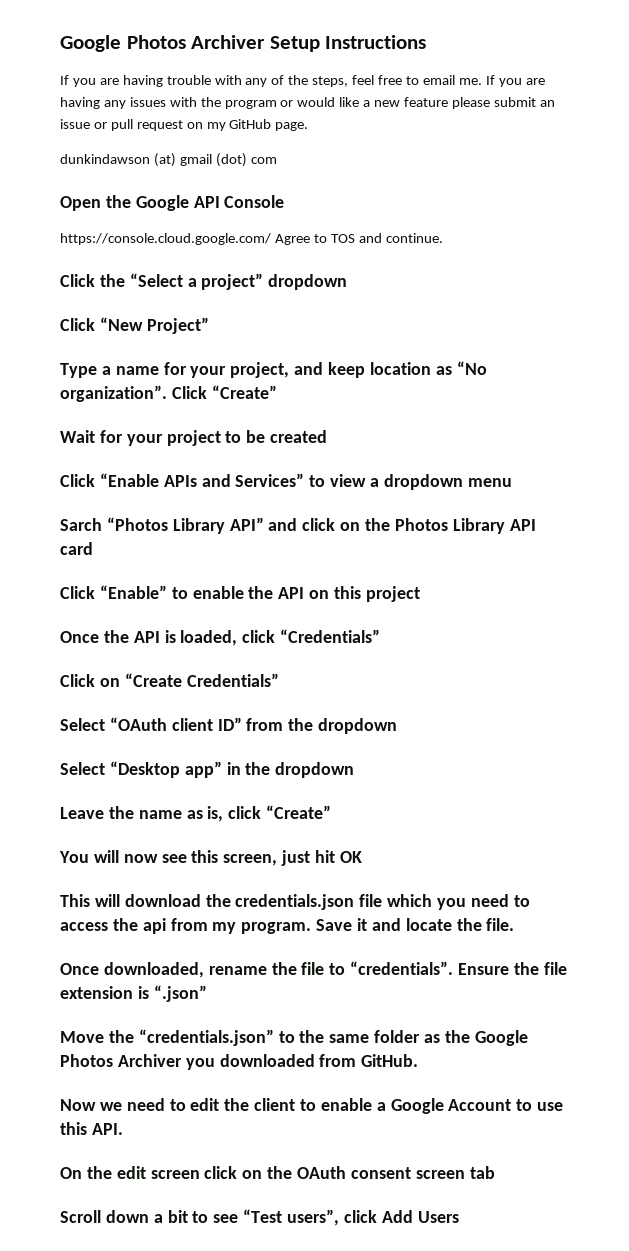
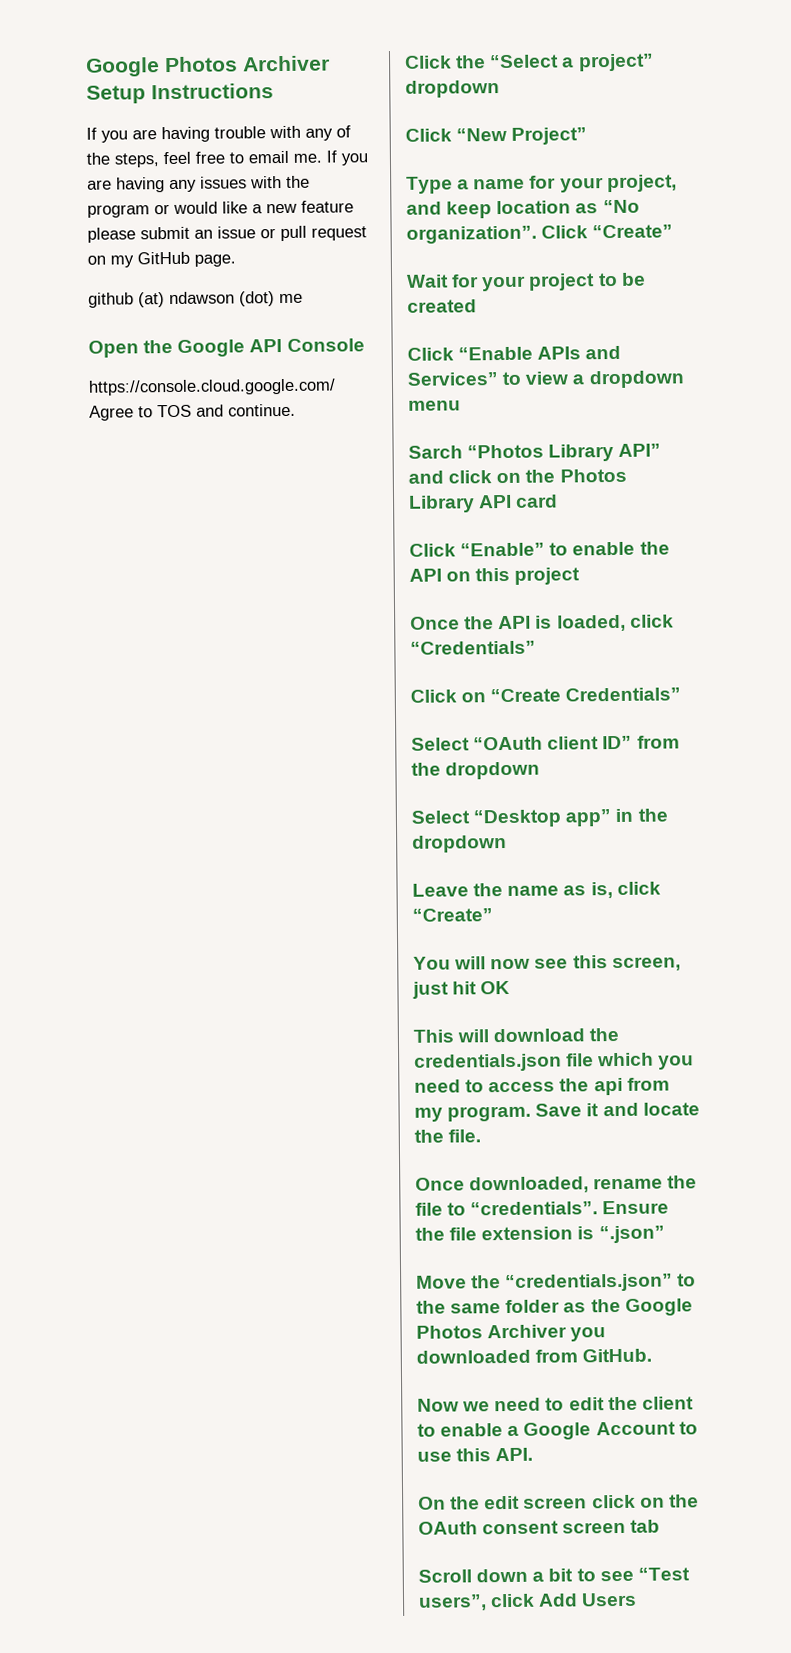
- dunkindawson (at) gmail (dot) com
+ github (at) ndawson (dot) me

